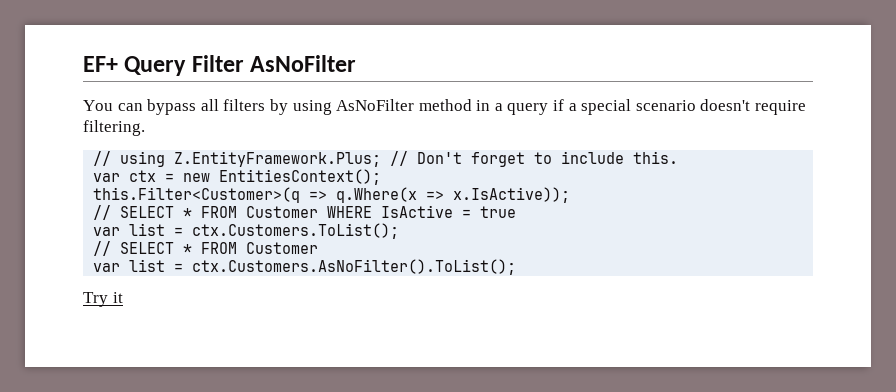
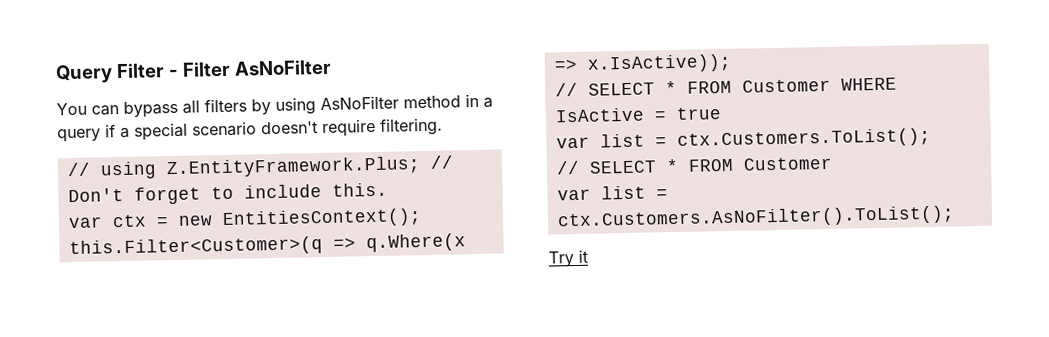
- EF+ Query Filter AsNoFilter
+ Query Filter - Filter AsNoFilter

